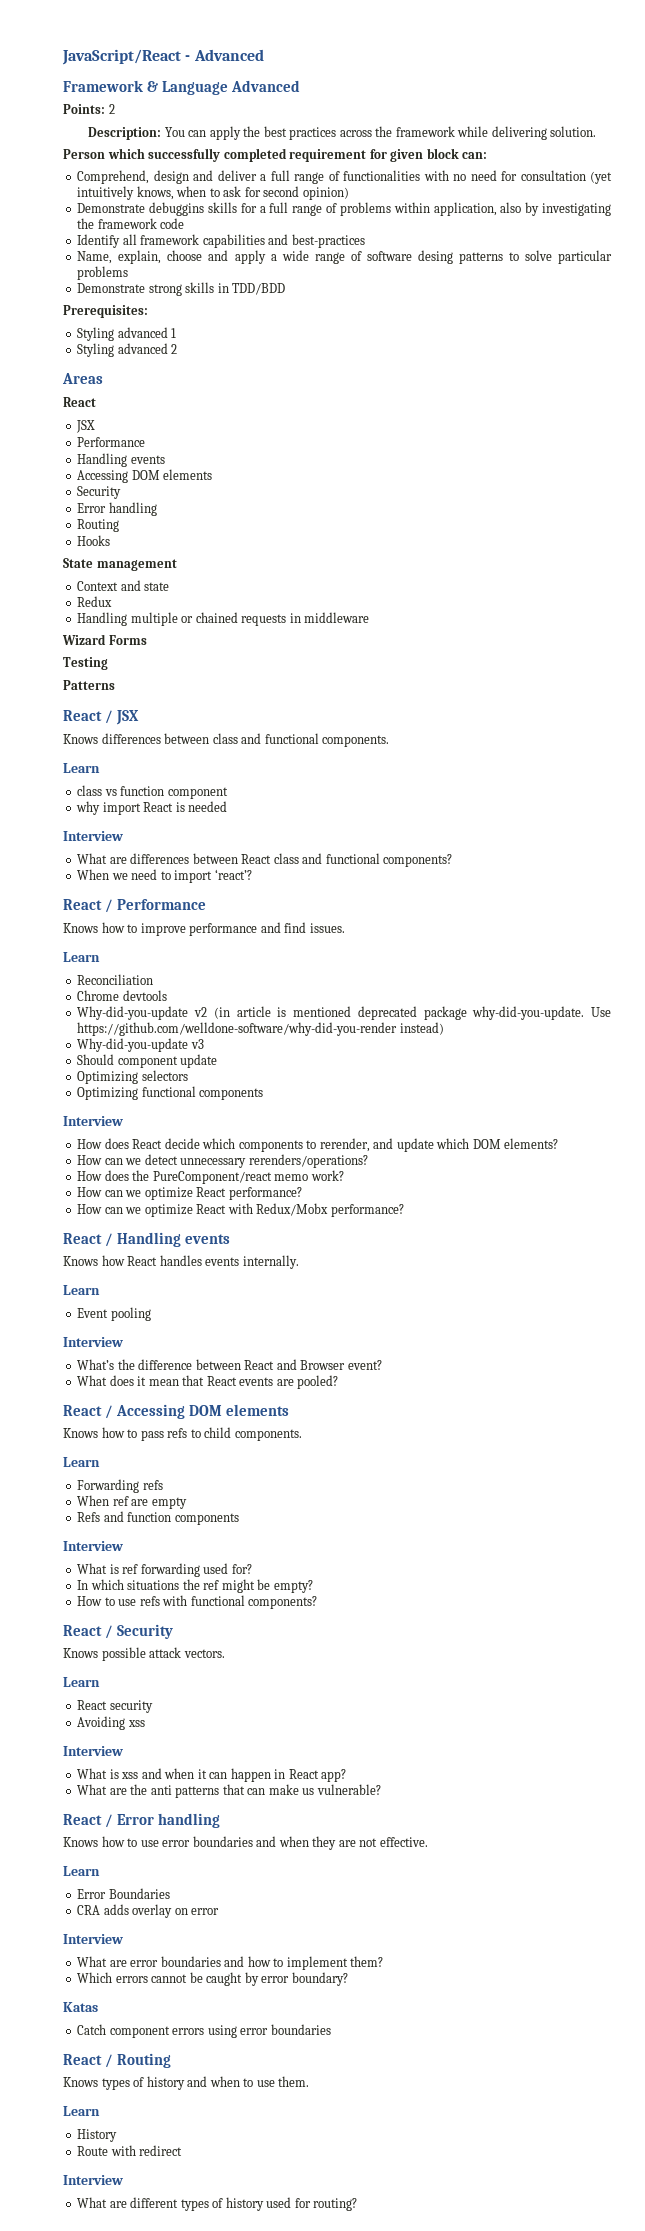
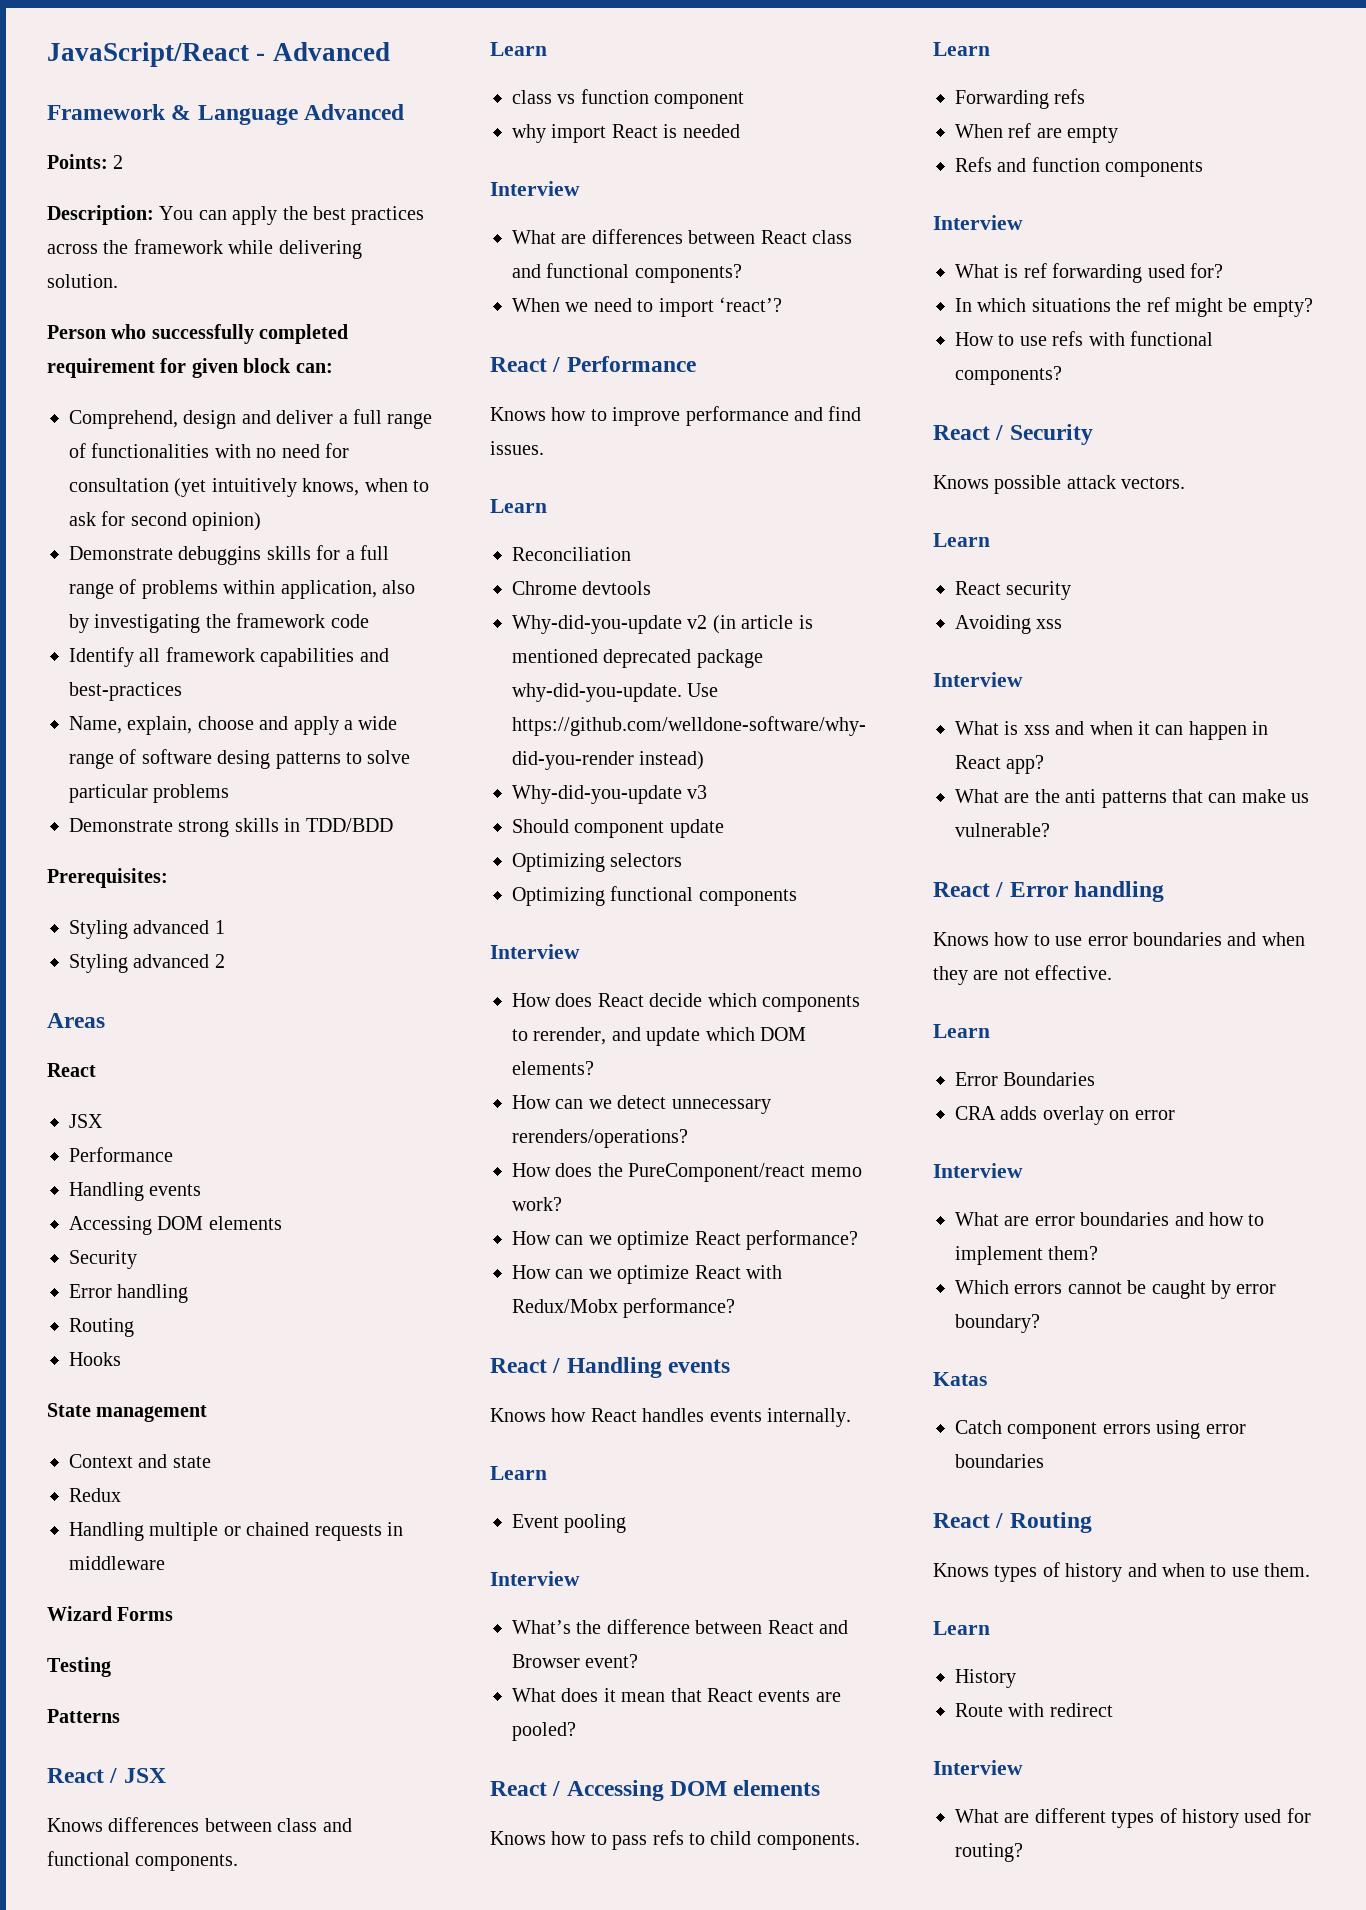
- Person which successfully completed requirement for given block can:
+ Person who successfully completed requirement for given block can:

